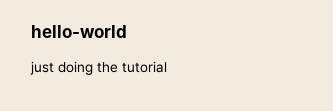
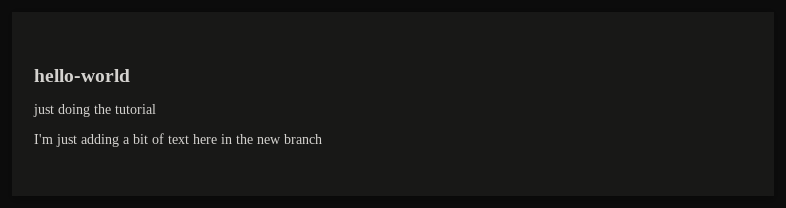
+ I'm just adding a bit of text here in the new branch

